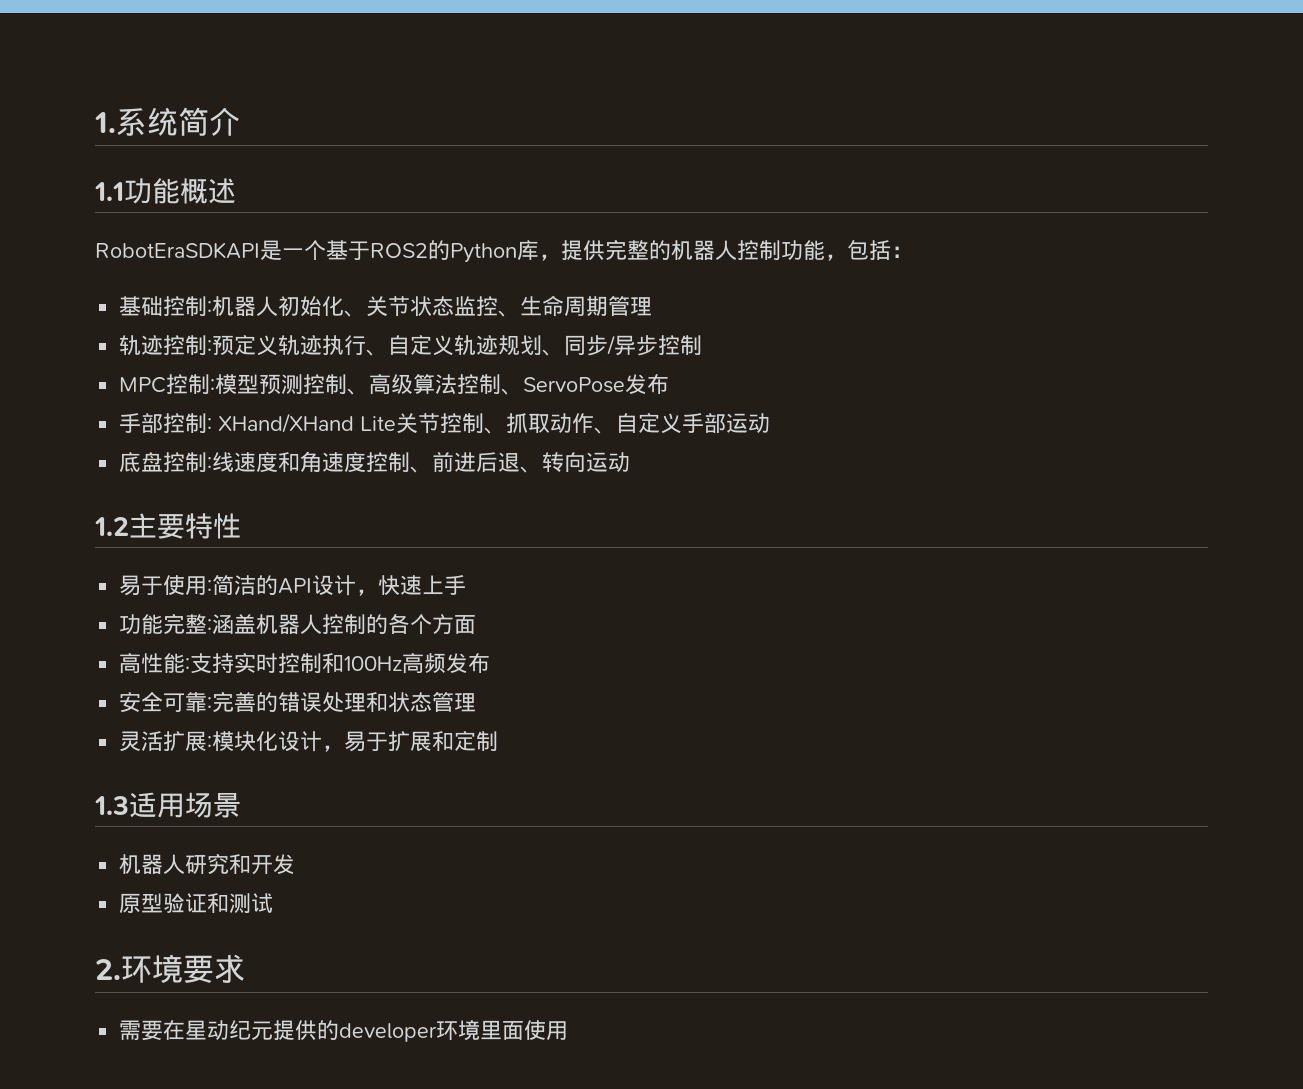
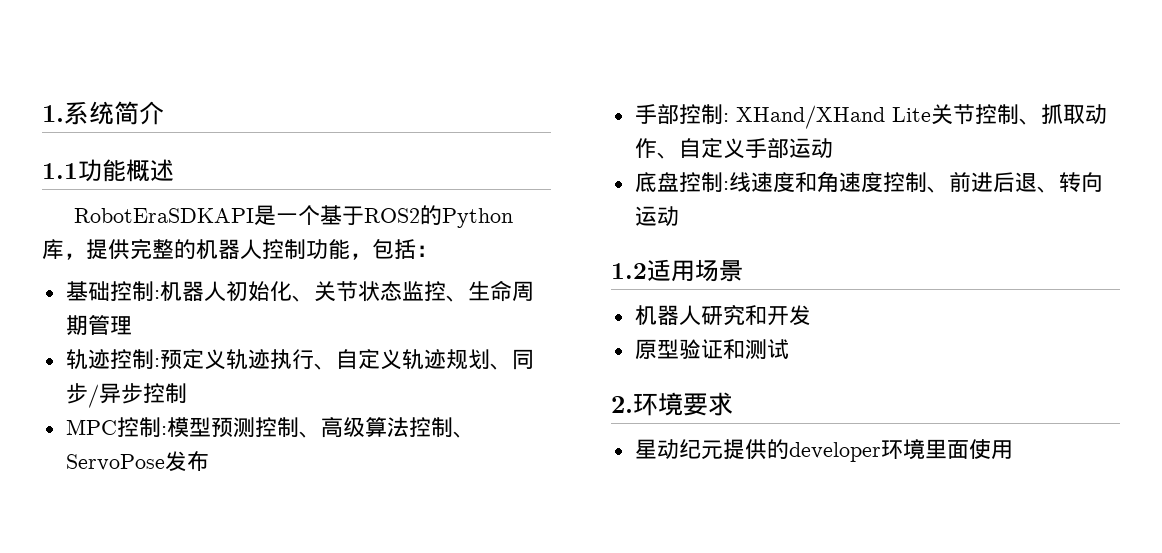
- 1.2主要特性
- 易于使用:简洁的API设计，快速上手
- 功能完整:涵盖机器人控制的各个方面
- 高性能:支持实时控制和100Hz高频发布
- 安全可靠:完善的错误处理和状态管理
- 灵活扩展:模块化设计，易于扩展和定制
- 1.3适用场景
+ 1.2适用场景
- 需要在星动纪元提供的developer环境里面使用
+ 星动纪元提供的developer环境里面使用

